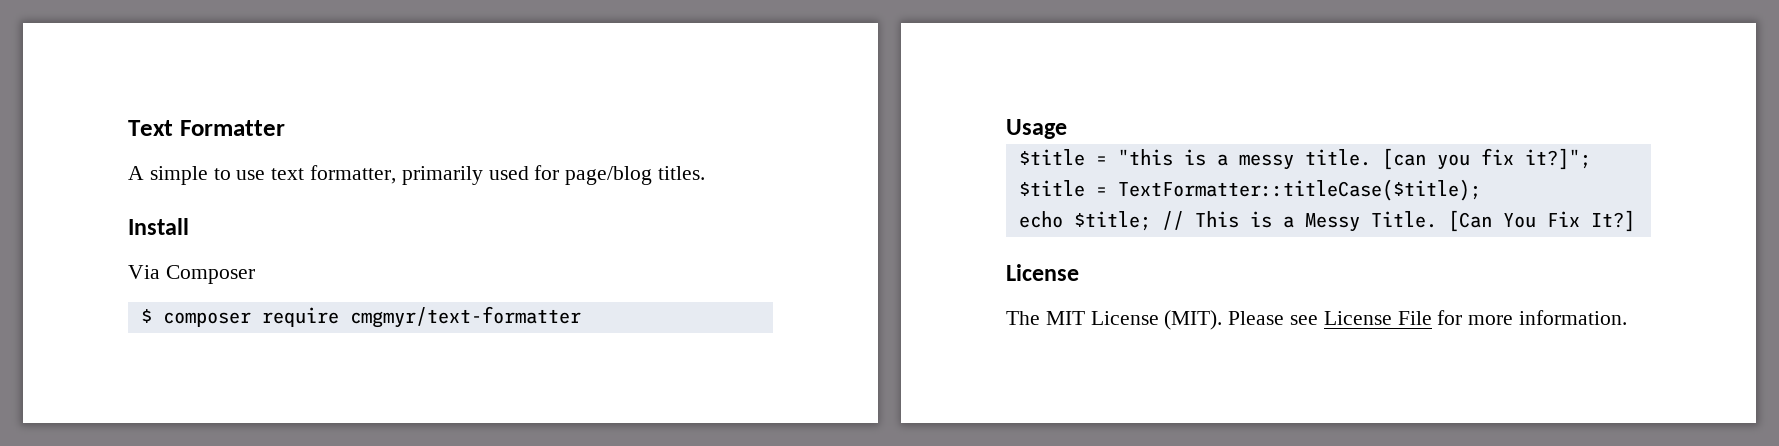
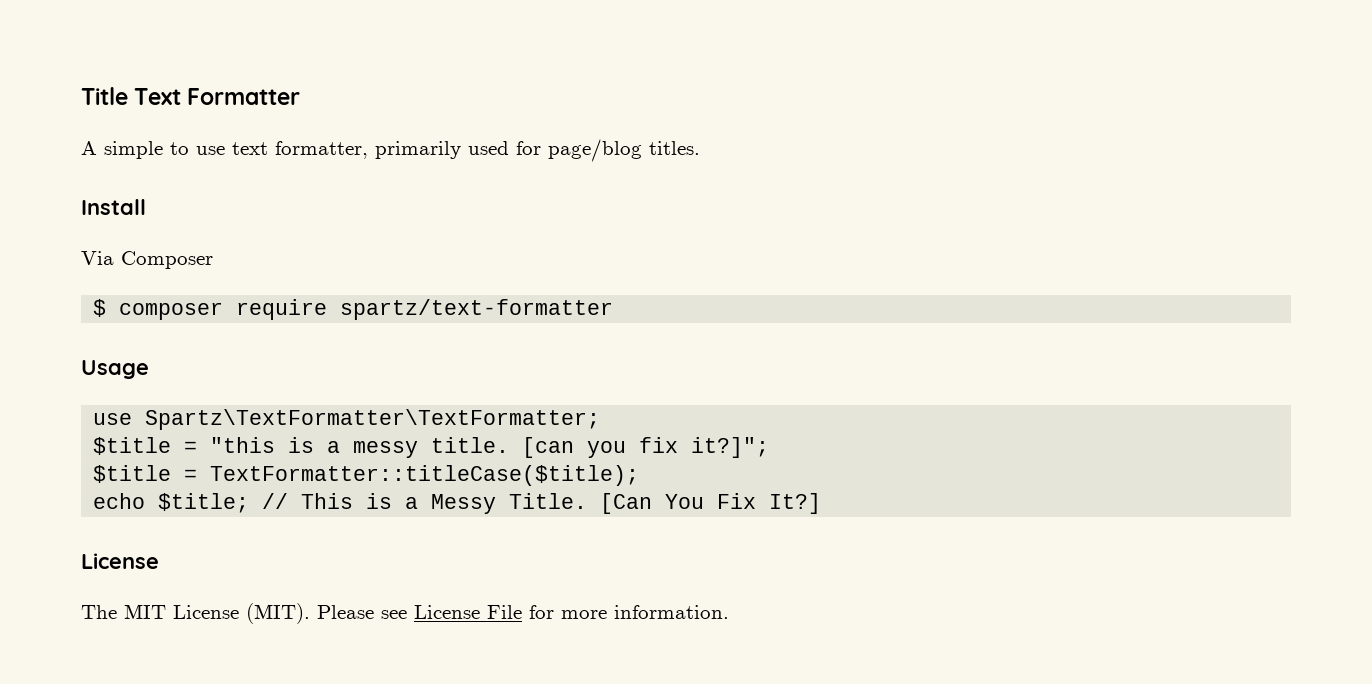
- Text Formatter
+ Title Text Formatter
- $ composer require cmgmyr/text-formatter
+ $ composer require spartz/text-formatter
+ use Spartz\TextFormatter\TextFormatter;

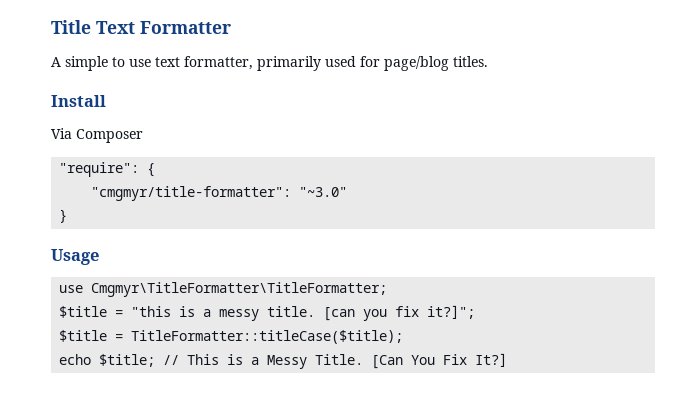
- $ composer require spartz/text-formatter
+ "require": {
+ "cmgmyr/title-formatter": "~3.0"
+ }
- use Spartz\TextFormatter\TextFormatter;
+ use Cmgmyr\TitleFormatter\TitleFormatter;
- $title = TextFormatter::titleCase($title);
+ $title = TitleFormatter::titleCase($title);
  [Can You Fix It?]
- License
- The MIT License (MIT). Please see License File for more information.

